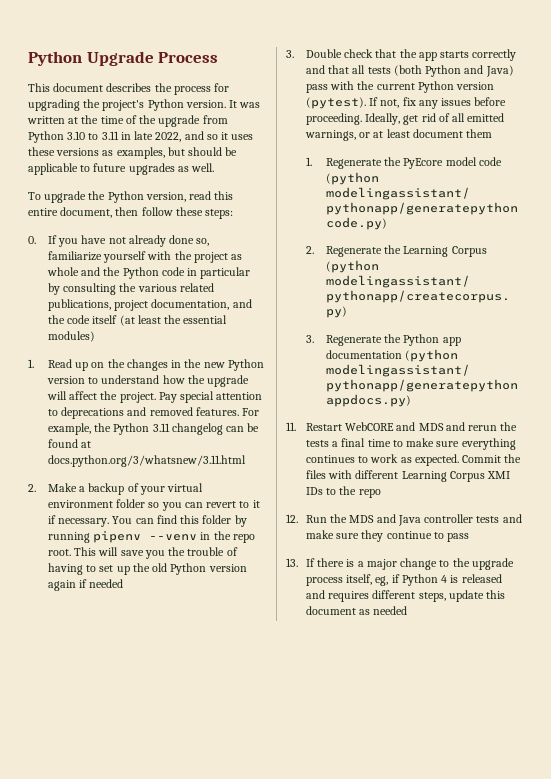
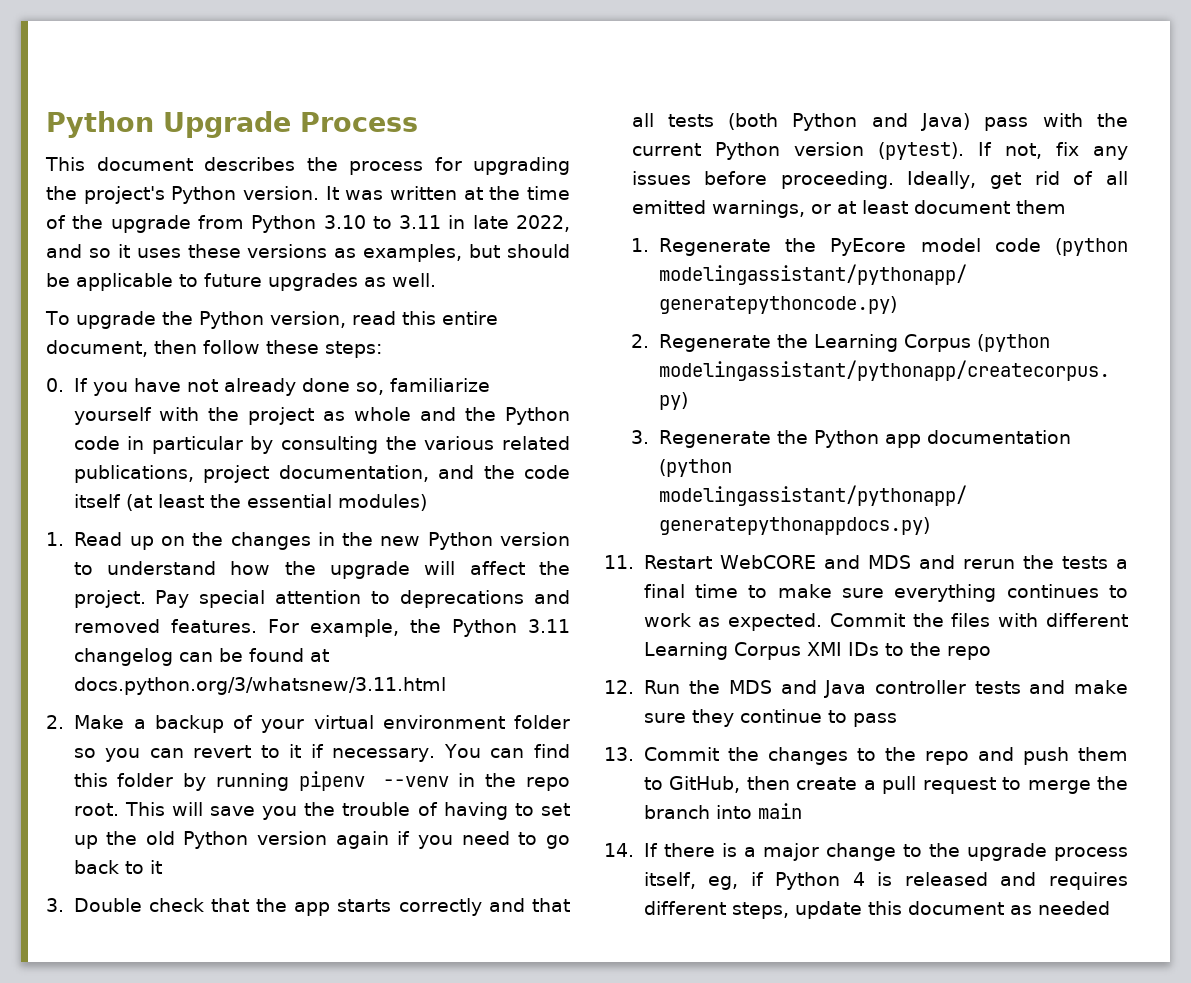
- This will save you the trouble of having to set up the old Python version again if needed
+ This will save you the trouble of having to set up the old Python version again if you need to go back to it
- 13. If there is a major change to the upgrade process itself, eg, if Python 4 is released and requires different steps, update this document as needed
+ 13. Commit the changes to the repo and push them to GitHub, then create a pull request to merge the branch into main
+ 14. If there is a major change to the upgrade process itself, eg, if Python 4 is released and requires different steps, update this document as needed

